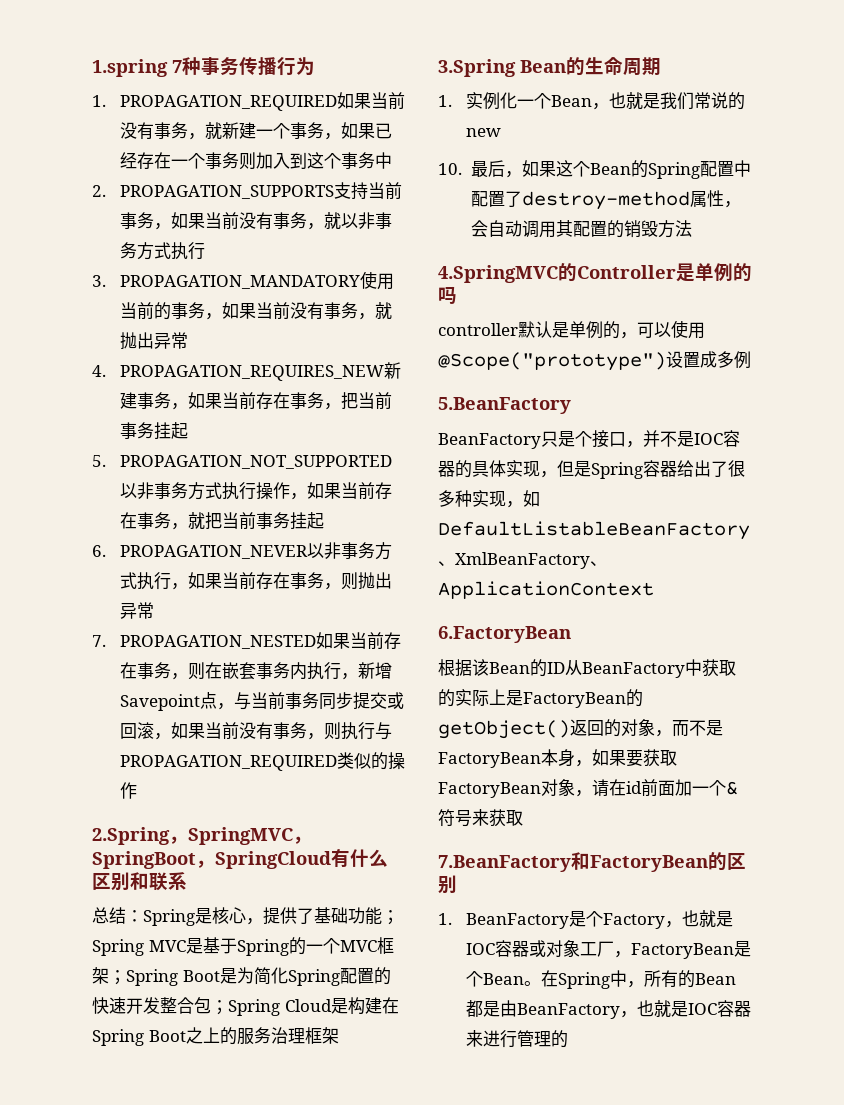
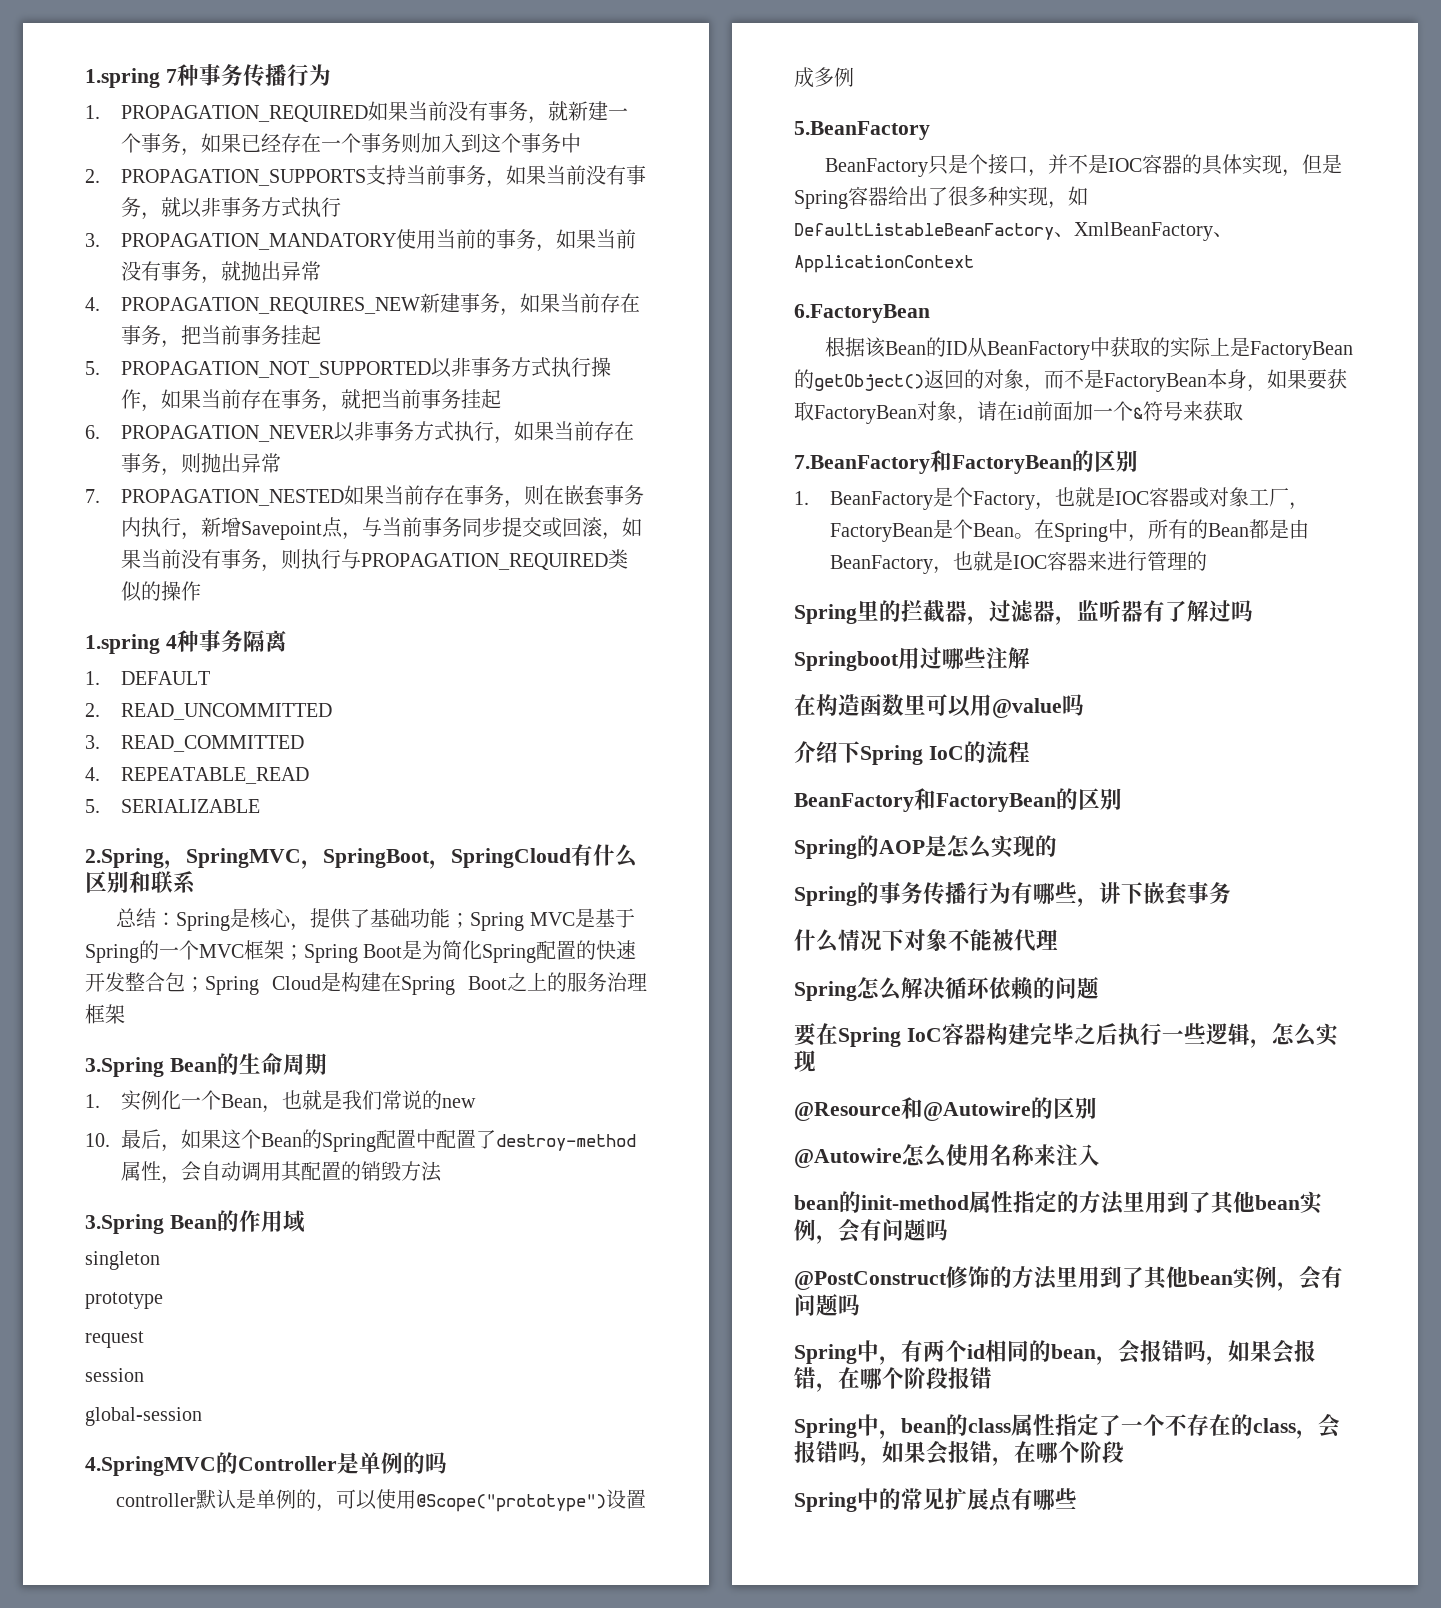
+ 1.spring 4种事务隔离
+ 1. DEFAULT
+ 2. READ_UNCOMMITTED
+ 3. READ_COMMITTED
+ 4. REPEATABLE_READ
+ 5. SERIALIZABLE
+ 3.Spring Bean的作用域
+ singleton
+ prototype
+ request
+ session
+ global-session
+ Spring里的拦截器，过滤器，监听器有了解过吗
+ Springboot用过哪些注解
+ 在构造函数里可以用@value吗
+ 介绍下Spring IoC的流程
+ BeanFactory和FactoryBean的区别
+ Spring的AOP是怎么实现的
+ Spring的事务传播行为有哪些，讲下嵌套事务
+ 什么情况下对象不能被代理
+ Spring怎么解决循环依赖的问题
+ 要在Spring IoC容器构建完毕之后执行一些逻辑，怎么实现
+ @Resource和@Autowire的区别
+ @Autowire怎么使用名称来注入
+ bean的init-method属性指定的方法里用到了其他bean实例，会有问题吗
+ @PostConstruct修饰的方法里用到了其他bean实例，会有问题吗
+ Spring中，有两个id相同的bean，会报错吗，如果会报错，在哪个阶段报错
+ Spring中，bean的class属性指定了一个不存在的class，会报错吗，如果会报错，在哪个阶段
+ Spring中的常见扩展点有哪些

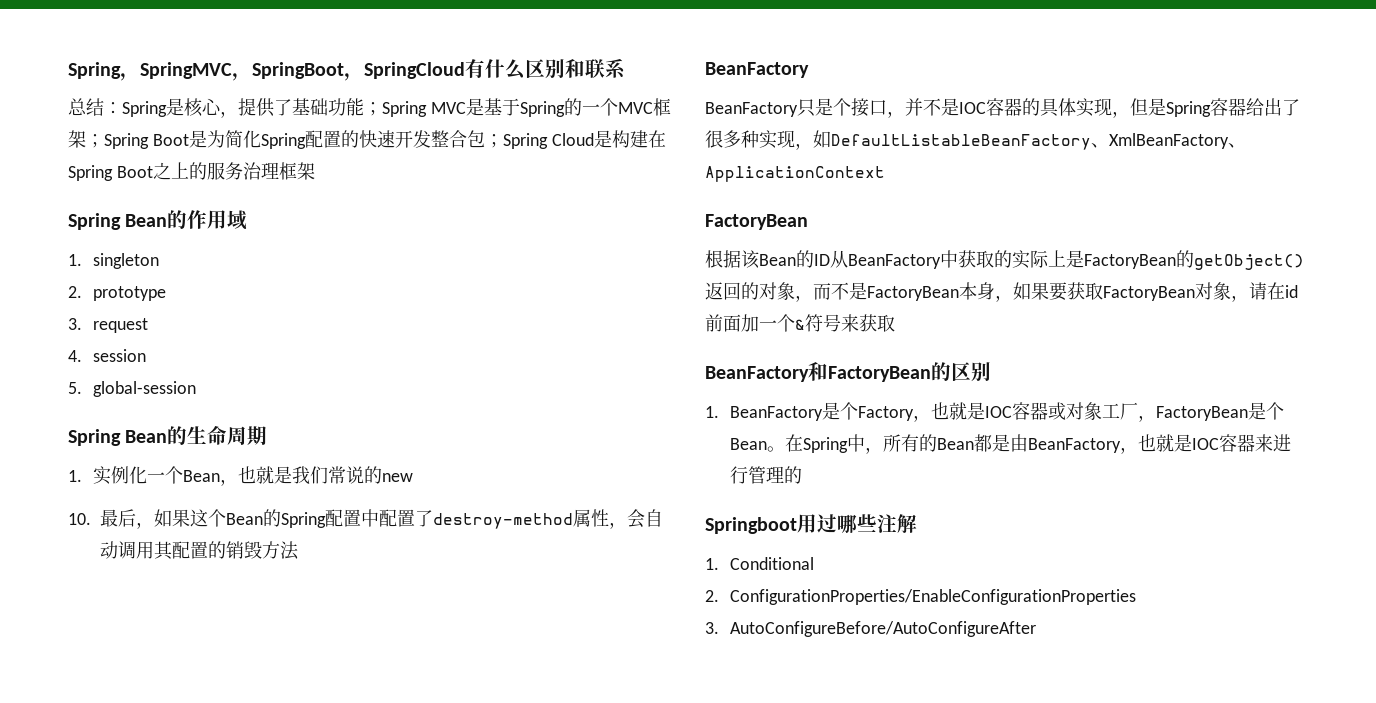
- 1.spring 7种事务传播行为
- 1. PROPAGATION_REQUIRED如果当前没有事务，就新建一个事务，如果已经存在一个事务则加入到这个事务中
- 2. PROPAGATION_SUPPORTS支持当前事务，如果当前没有事务，就以非事务方式执行
- 3. PROPAGATION_MANDATORY使用当前的事务，如果当前没有事务，就抛出异常
- 4. PROPAGATION_REQUIRES_NEW新建事务，如果当前存在事务，把当前事务挂起
- 5. PROPAGATION_NOT_SUPPORTED以非事务方式执行操作，如果当前存在事务，就把当前事务挂起
- 6. PROPAGATION_NEVER以非事务方式执行，如果当前存在事务，则抛出异常
- 7. PROPAGATION_NESTED如果当前存在事务，则在嵌套事务内执行，新增Savepoint点，与当前事务同步提交或回滚，如果当前没有事务，则执行与PROPAGATION_REQUIRED类似的操作
- 1.spring 4种事务隔离
- 1. DEFAULT
- 2. READ_UNCOMMITTED
- 3. READ_COMMITTED
- 4. REPEATABLE_READ
- 5. SERIALIZABLE
- 2.Spring，SpringMVC，SpringBoot，SpringCloud有什么区别和联系
+ Spring，SpringMVC，SpringBoot，SpringCloud有什么区别和联系
- 3.Spring Bean的生命周期
+ Spring Bean的作用域
+ 1. singleton
+ 2. prototype
+ 3. request
+ 4. session
+ 5. global-session
+ Spring Bean的生命周期
  10.最后，如果这个Bean的Spring配置中配置了destroy-method属性，会自动调用其配置的销毁方法
- 3.Spring Bean的作用域
- singleton
- prototype
- request
- session
- global-session
- 4.SpringMVC的Controller是单例的吗
- controller默认是单例的，可以使用@Scope("prototype")设置成多例
- 5.BeanFactory
+ BeanFactory
  BeanFactory只是个接口，并不是IOC容器的具体实现，但是Spring容器给出了很多种实现，如DefaultListableBeanFactory、XmlBeanFactory、ApplicationContext
- 6.FactoryBean
+ FactoryBean
- 7.BeanFactory和FactoryBean的区别
+ BeanFactory和FactoryBean的区别
- Spring里的拦截器，过滤器，监听器有了解过吗
  Springboot用过哪些注解
- 在构造函数里可以用@value吗
- 介绍下Spring IoC的流程
- BeanFactory和FactoryBean的区别
- Spring的AOP是怎么实现的
- Spring的事务传播行为有哪些，讲下嵌套事务
- 什么情况下对象不能被代理
- Spring怎么解决循环依赖的问题
- 要在Spring IoC容器构建完毕之后执行一些逻辑，怎么实现
- @Resource和@Autowire的区别
- @Autowire怎么使用名称来注入
- bean的init-method属性指定的方法里用到了其他bean实例，会有问题吗
- @PostConstruct修饰的方法里用到了其他bean实例，会有问题吗
- Spring中，有两个id相同的bean，会报错吗，如果会报错，在哪个阶段报错
- Spring中，bean的class属性指定了一个不存在的class，会报错吗，如果会报错，在哪个阶段
- Spring中的常见扩展点有哪些
+ 1. Conditional
+ 2. ConfigurationProperties/EnableConfigurationProperties
+ 3. AutoConfigureBefore/AutoConfigureAfter

